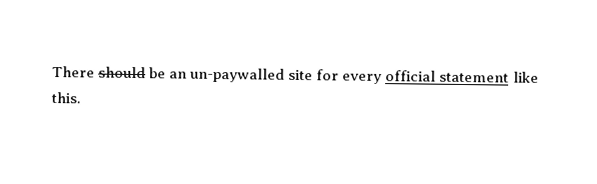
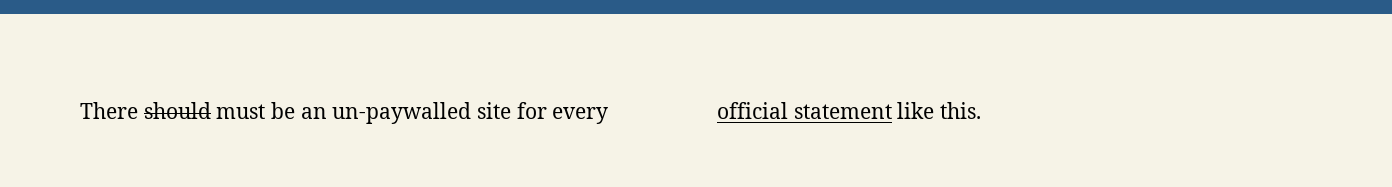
- There should be an un-paywalled site for every official statement like this.
+ There should must be an un-paywalled site for every official statement like this.

